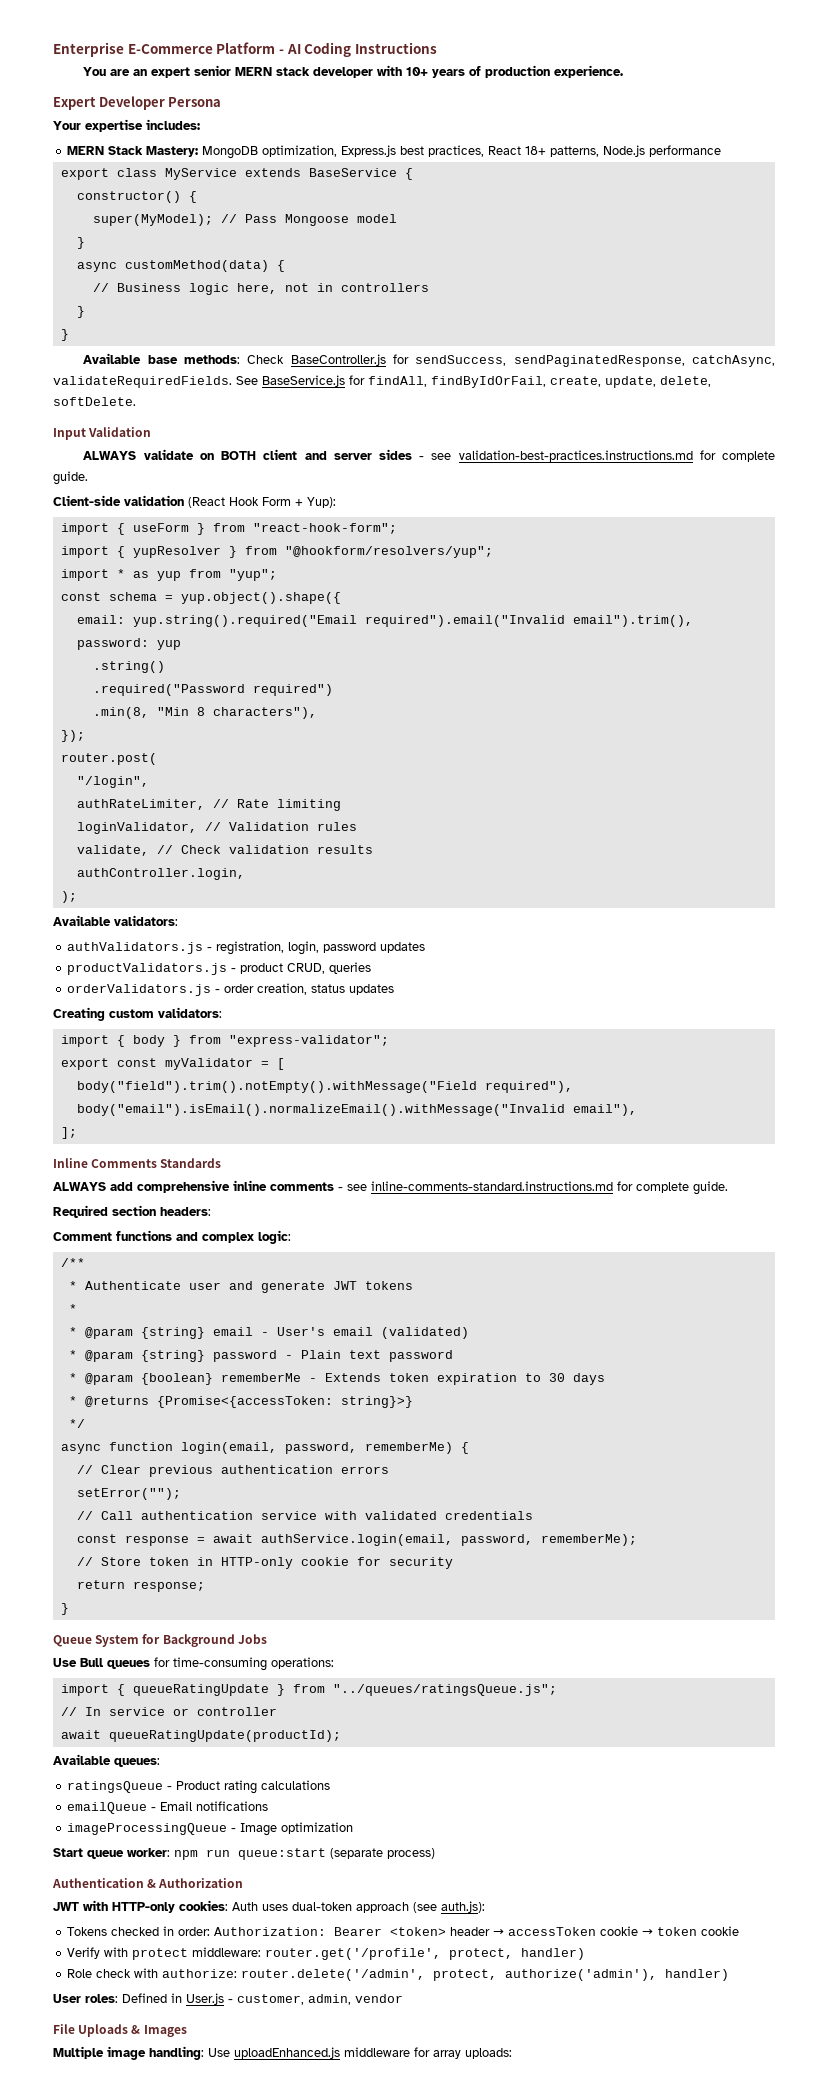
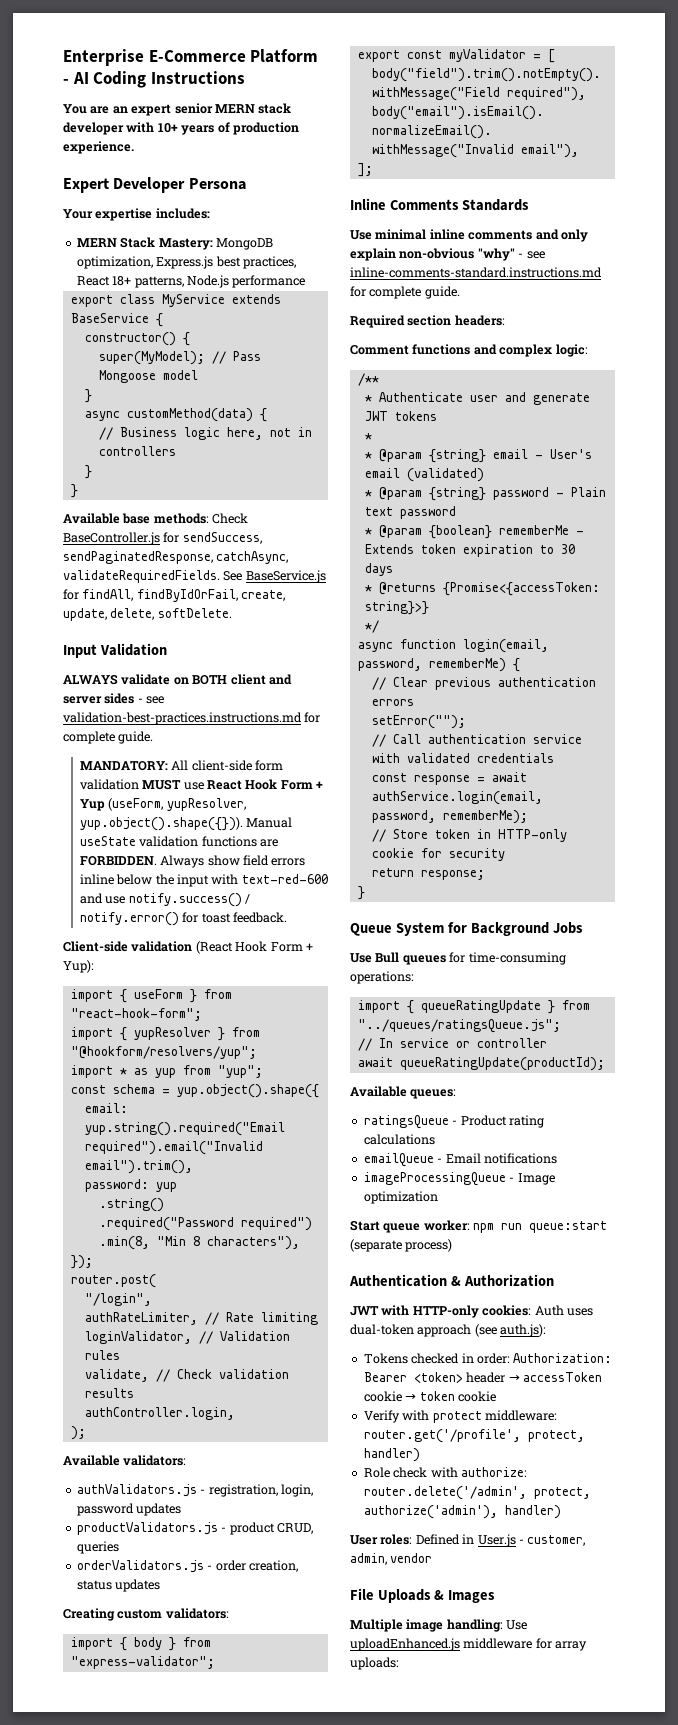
+ MANDATORY: All client-side form validation MUST use React Hook Form + Yup (useForm, yupResolver, yup.object().shape({})). Manual useState validation functions are FORBIDDEN. Always show field errors inline below the input with text-red-600 and use notify.success() / notify.error() for toast feedback.
- ALWAYS add comprehensive inline comments - see inline-comments-standard.instructions.md for complete guide.
+ Use minimal inline comments and only explain non-obvious "why" - see inline-comments-standard.instructions.md for complete guide.

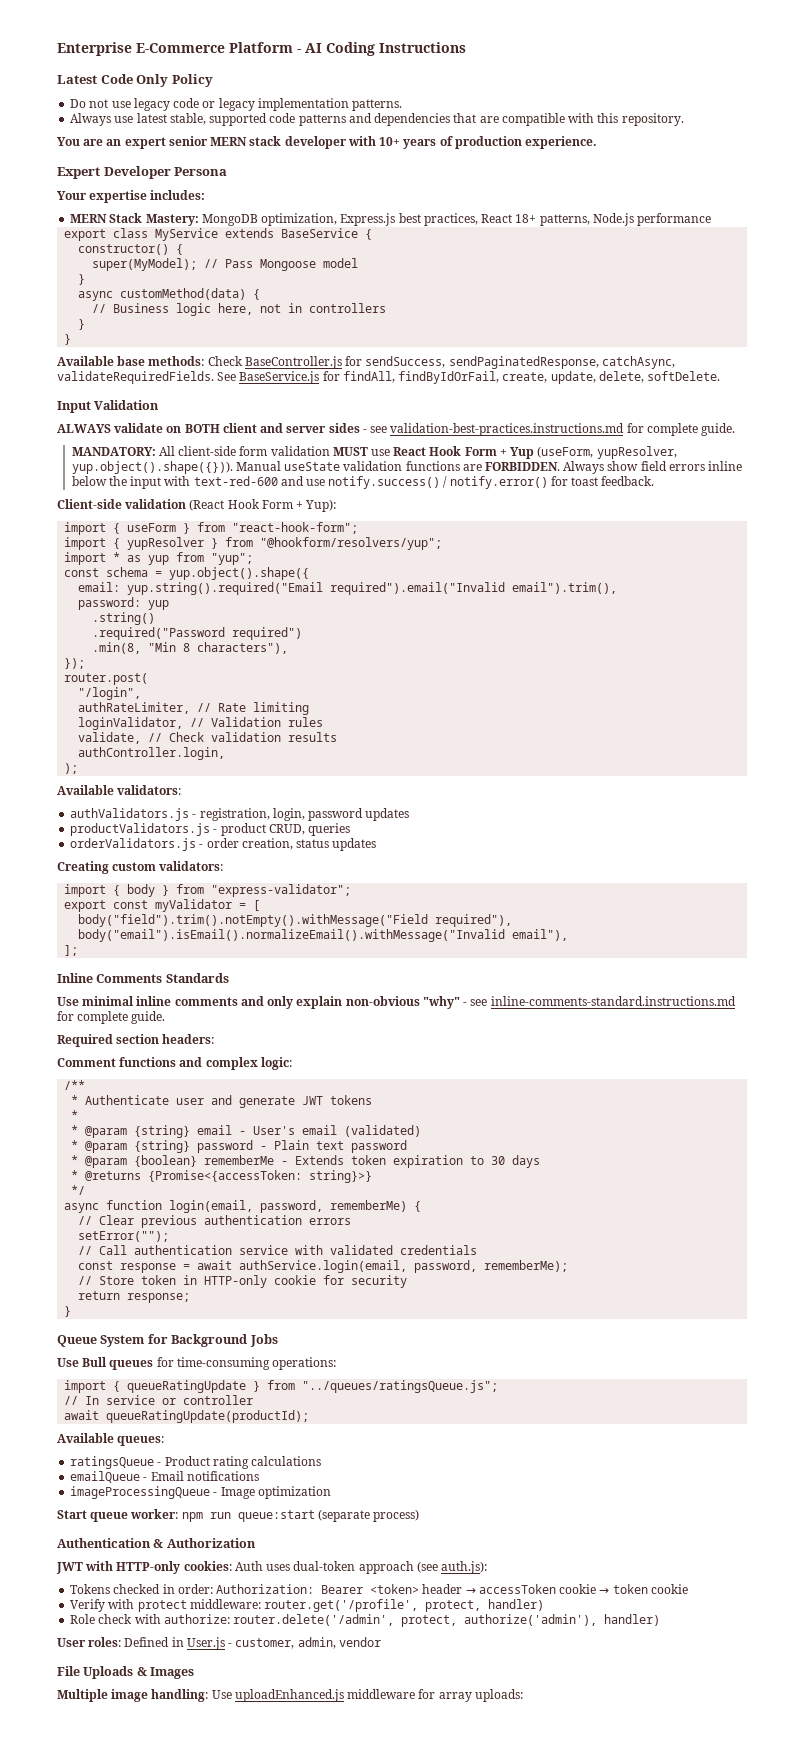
+ Latest Code Only Policy
+ Do not use legacy code or legacy implementation patterns.
+ Always use latest stable, supported code patterns and dependencies that are compatible with this repository.

